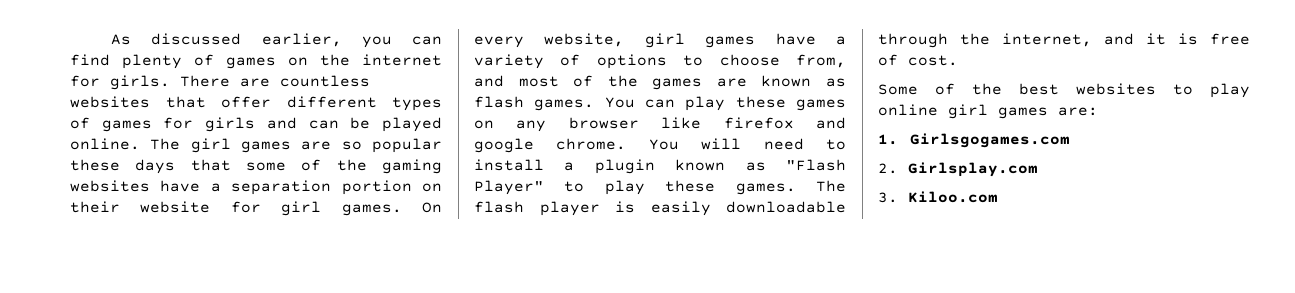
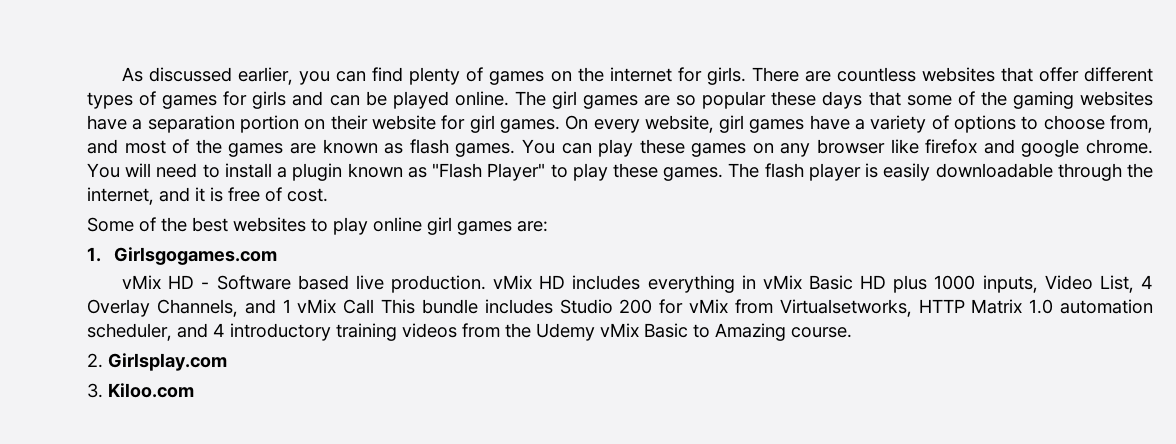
+ vMix HD - Software based live production. vMix HD includes everything in vMix Basic HD plus 1000 inputs, Video List, 4 Overlay Channels, and 1 vMix Call This bundle includes Studio 200 for vMix from Virtualsetworks, HTTP Matrix 1.0 automation scheduler, and 4 introductory training videos from the Udemy vMix Basic to Amazing course.

